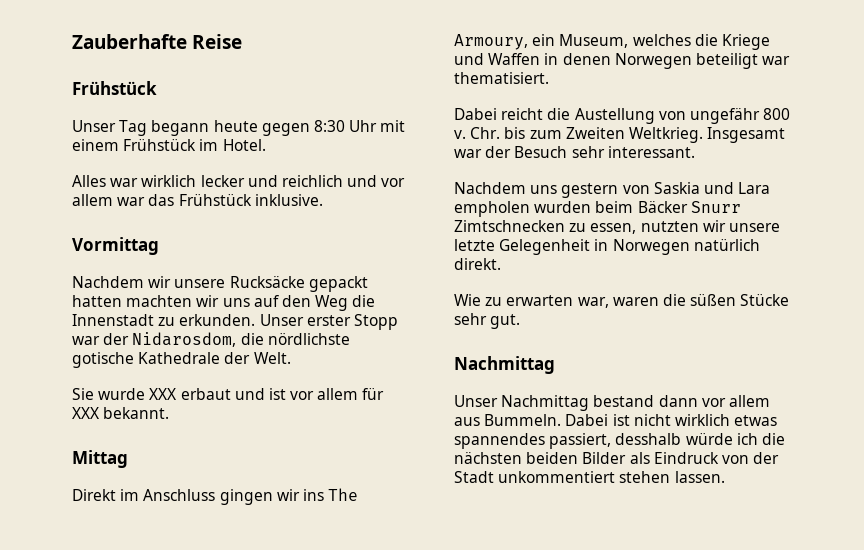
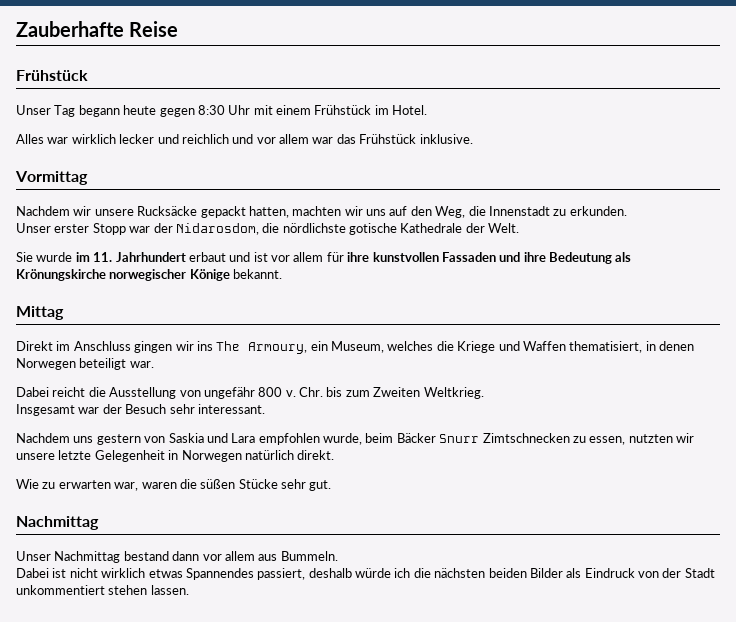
- Nachdem wir unsere Rucksäcke gepackt hatten machten wir uns auf den Weg die Innenstadt zu erkunden. Unser erster Stopp war der Nidarosdom, die nördlichste gotische Kathedrale der Welt.
+ Nachdem wir unsere Rucksäcke gepackt hatten, machten wir uns auf den Weg, die Innenstadt zu erkunden.
+ Unser erster Stopp war der Nidarosdom, die nördlichste gotische Kathedrale der Welt.
- Sie wurde XXX erbaut und ist vor allem für XXX bekannt.
+ Sie wurde im 11. Jahrhundert erbaut und ist vor allem für ihre kunstvollen Fassaden und ihre Bedeutung als Krönungskirche norwegischer Könige bekannt.
- Direkt im Anschluss gingen wir ins The Armoury, ein Museum, welches die Kriege und Waffen in denen Norwegen beteiligt war thematisiert.
+ Direkt im Anschluss gingen wir ins The Armoury, ein Museum, welches die Kriege und Waffen thematisiert, in denen Norwegen beteiligt war.
- Dabei reicht die Austellung von ungefähr 800 v.
+ Dabei reicht die Ausstellung von ungefähr 800 v.
- Chr. bis zum Zweiten Weltkrieg. Insgesamt war der Besuch sehr interessant.
+ Chr. bis zum Zweiten Weltkrieg.
+ Insgesamt war der Besuch sehr interessant.
- Nachdem uns gestern von Saskia und Lara empholen wurden beim Bäcker Snurr Zimtschnecken zu essen, nutzten wir unsere letzte Gelegenheit in Norwegen natürlich direkt.
+ Nachdem uns gestern von Saskia und Lara empfohlen wurde, beim Bäcker Snurr Zimtschnecken zu essen, nutzten wir unsere letzte Gelegenheit in Norwegen natürlich direkt.
- Unser Nachmittag bestand dann vor allem aus Bummeln. Dabei ist nicht wirklich etwas spannendes passiert, desshalb würde ich die nächsten beiden Bilder als Eindruck von der Stadt unkommentiert stehen lassen.
+ Unser Nachmittag bestand dann vor allem aus Bummeln.
+ Dabei ist nicht wirklich etwas Spannendes passiert, deshalb würde ich die nächsten beiden Bilder als Eindruck von der Stadt unkommentiert stehen lassen.

